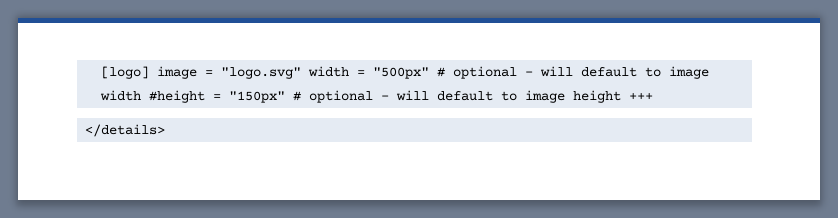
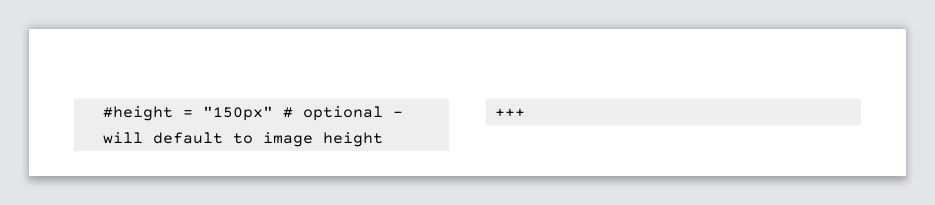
- [logo] image = "logo.svg" width = "500px" # optional - will default to image width #height = "150px" # optional - will default to image height +++
+ #height = "150px" # optional - will default to image height
+ +++
- </details>

